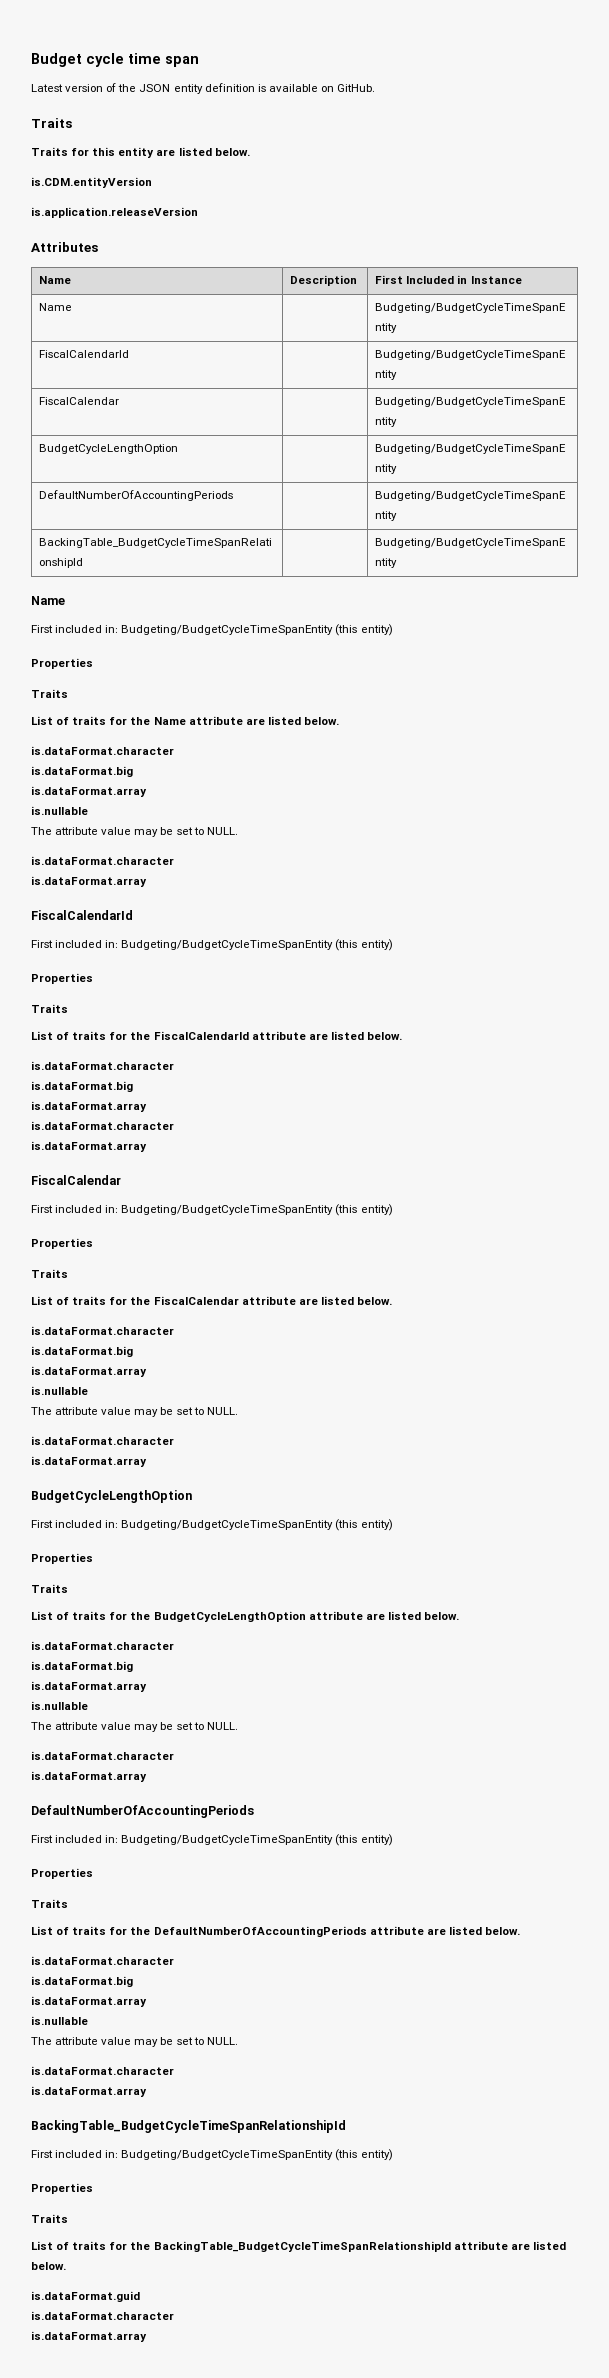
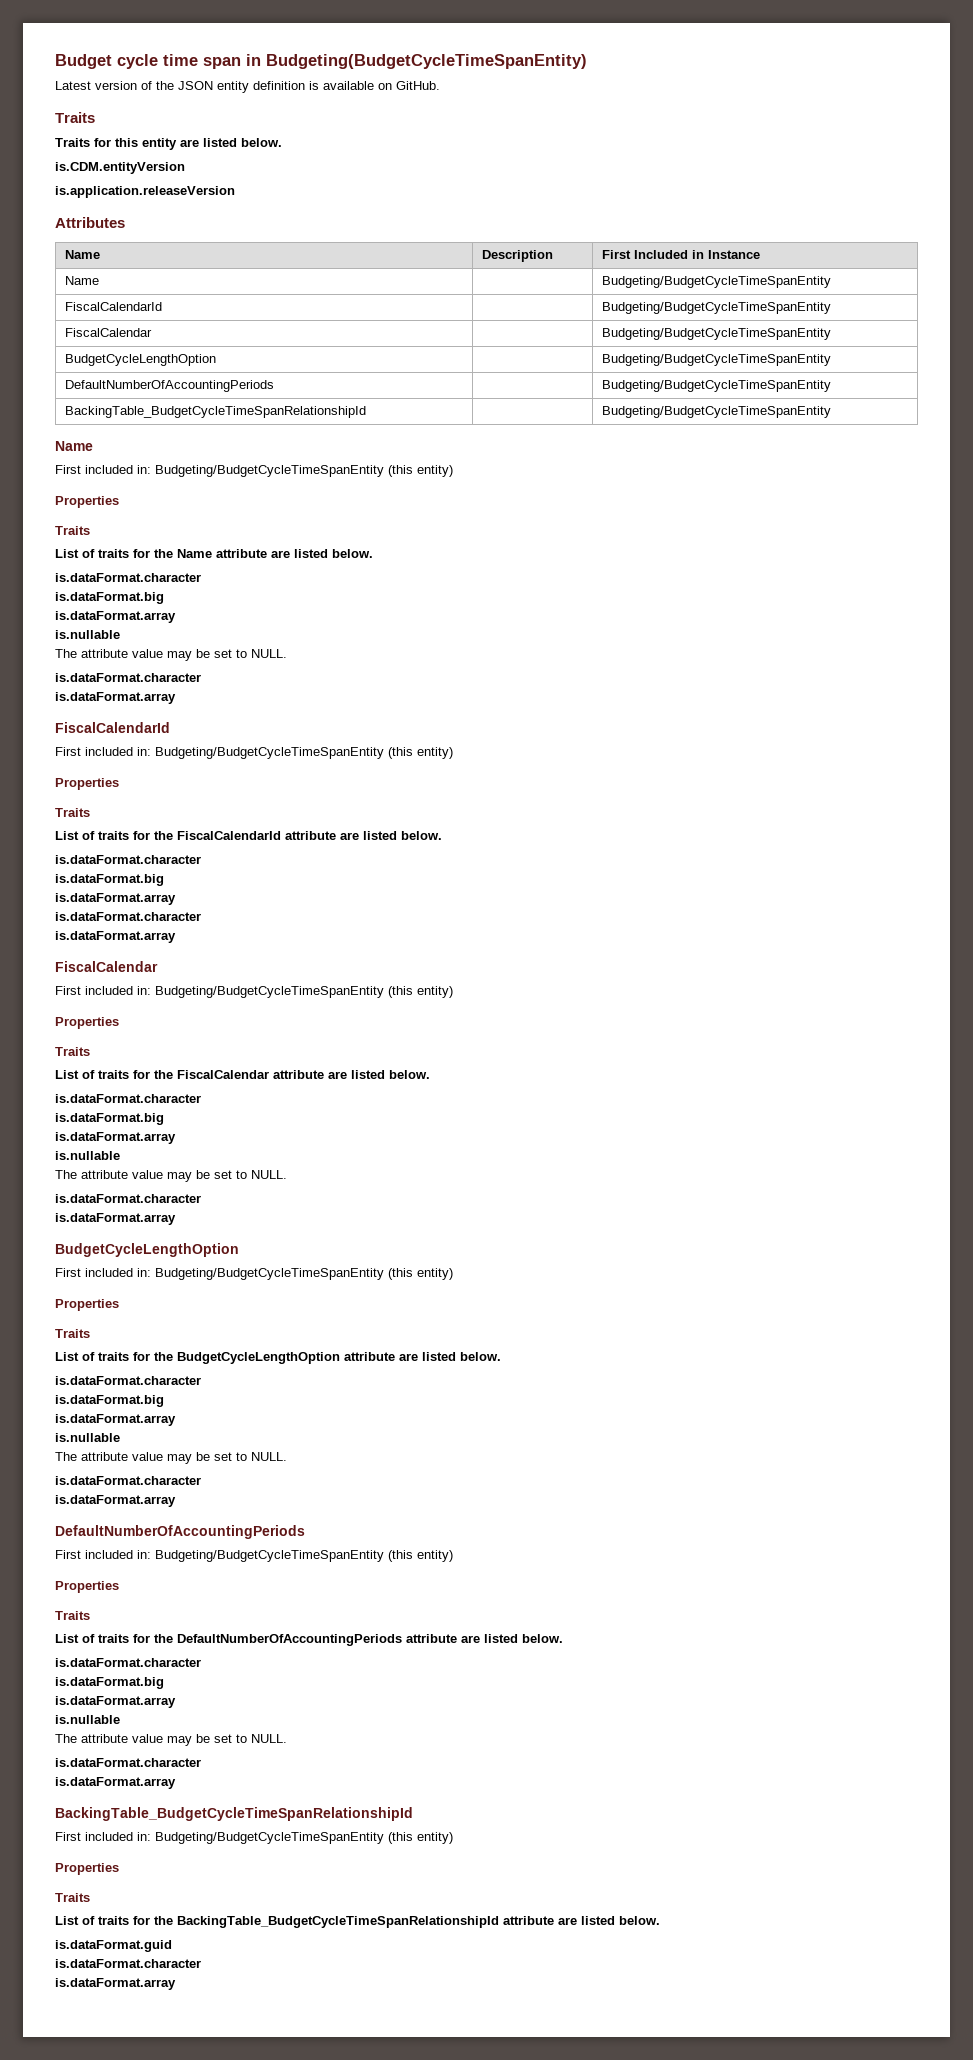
- Budget cycle time span
+ Budget cycle time span in Budgeting(BudgetCycleTimeSpanEntity)

